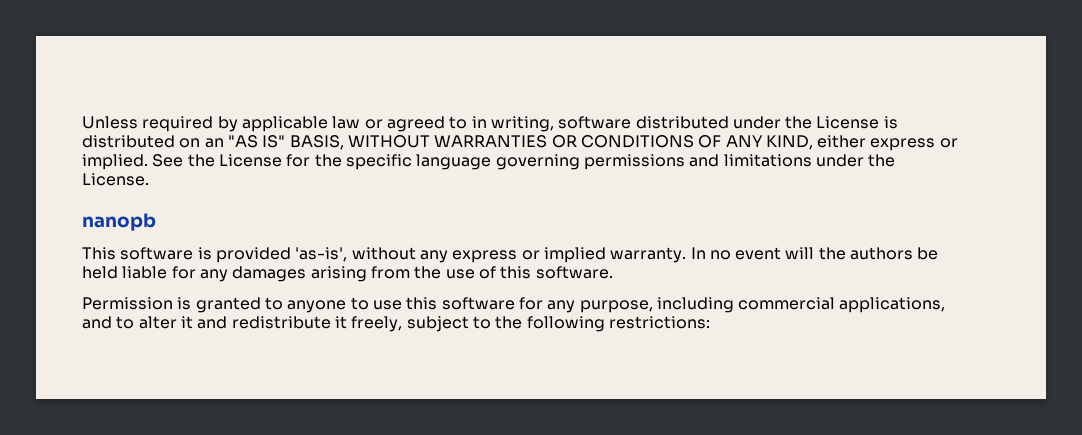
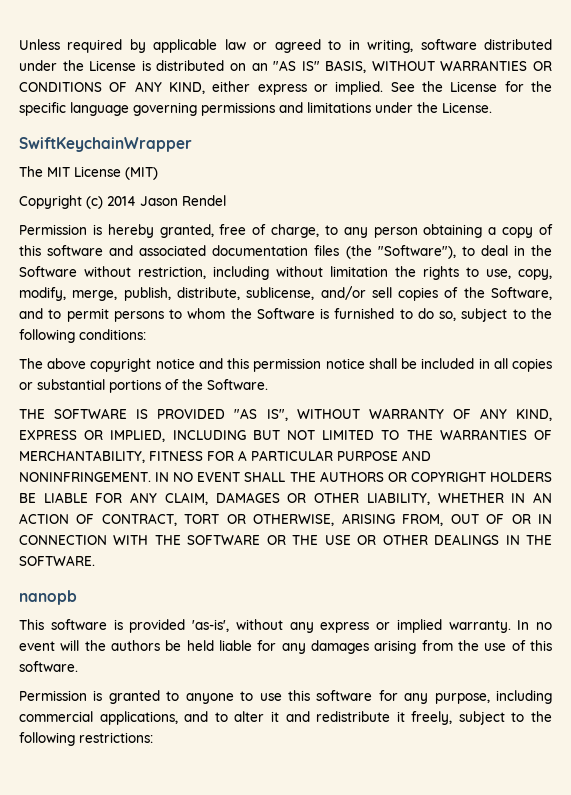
+ SwiftKeychainWrapper
+ The MIT License (MIT)
+ Copyright (c) 2014 Jason Rendel
+ Permission is hereby granted, free of charge, to any person obtaining a copy of this software and associated documentation files (the "Software"), to deal in the Software without restriction, including without limitation the rights to use, copy, modify, merge, publish, distribute, sublicense, and/or sell copies of the Software, and to permit persons to whom the Software is furnished to do so, subject to the following conditions:
+ The above copyright notice and this permission notice shall be included in all copies or substantial portions of the Software.
+ THE SOFTWARE IS PROVIDED "AS IS", WITHOUT WARRANTY OF ANY KIND, EXPRESS OR IMPLIED, INCLUDING BUT NOT LIMITED TO THE WARRANTIES OF MERCHANTABILITY, FITNESS FOR A PARTICULAR PURPOSE AND NONINFRINGEMENT. IN NO EVENT SHALL THE AUTHORS OR COPYRIGHT HOLDERS BE LIABLE FOR ANY CLAIM, DAMAGES OR OTHER LIABILITY, WHETHER IN AN ACTION OF CONTRACT, TORT OR OTHERWISE, ARISING FROM, OUT OF OR IN CONNECTION WITH THE SOFTWARE OR THE USE OR OTHER DEALINGS IN THE SOFTWARE.

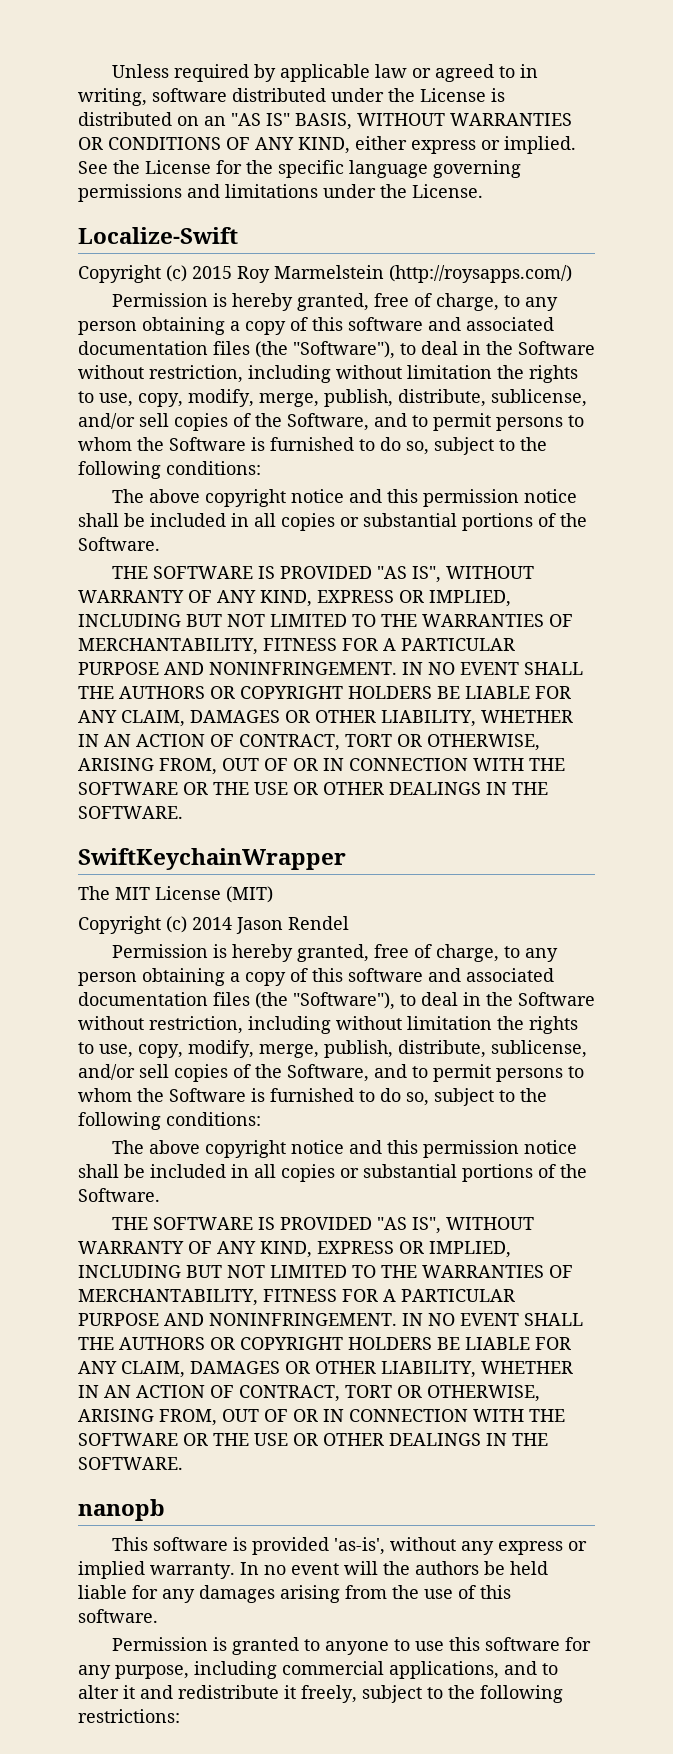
+ Localize-Swift
+ Copyright (c) 2015 Roy Marmelstein (http://roysapps.com/)
+ Permission is hereby granted, free of charge, to any person obtaining a copy of this software and associated documentation files (the "Software"), to deal in the Software without restriction, including without limitation the rights to use, copy, modify, merge, publish, distribute, sublicense, and/or sell copies of the Software, and to permit persons to whom the Software is furnished to do so, subject to the following conditions:
+ The above copyright notice and this permission notice shall be included in all copies or substantial portions of the Software.
+ THE SOFTWARE IS PROVIDED "AS IS", WITHOUT WARRANTY OF ANY KIND, EXPRESS OR IMPLIED, INCLUDING BUT NOT LIMITED TO THE WARRANTIES OF MERCHANTABILITY, FITNESS FOR A PARTICULAR PURPOSE AND NONINFRINGEMENT. IN NO EVENT SHALL THE AUTHORS OR COPYRIGHT HOLDERS BE LIABLE FOR ANY CLAIM, DAMAGES OR OTHER LIABILITY, WHETHER IN AN ACTION OF CONTRACT, TORT OR OTHERWISE, ARISING FROM, OUT OF OR IN CONNECTION WITH THE SOFTWARE OR THE USE OR OTHER DEALINGS IN THE SOFTWARE.

